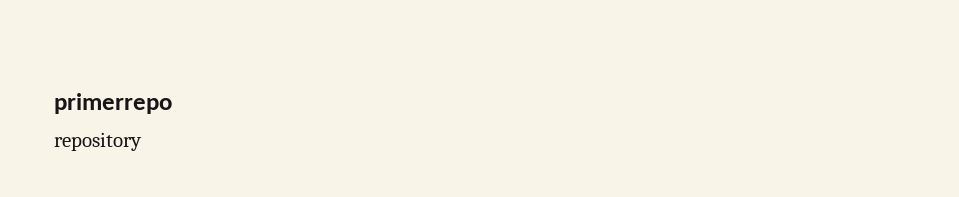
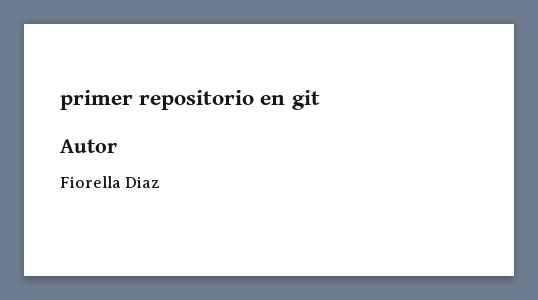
- primerrepo
- repository
+ primer repositorio en git
+ Autor
+ Fiorella Diaz

